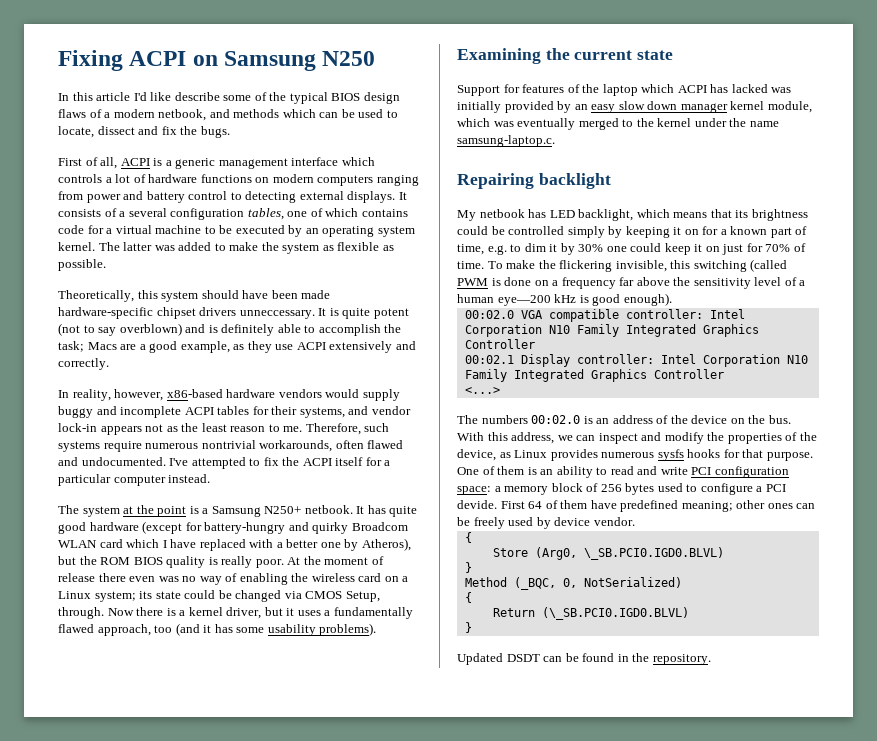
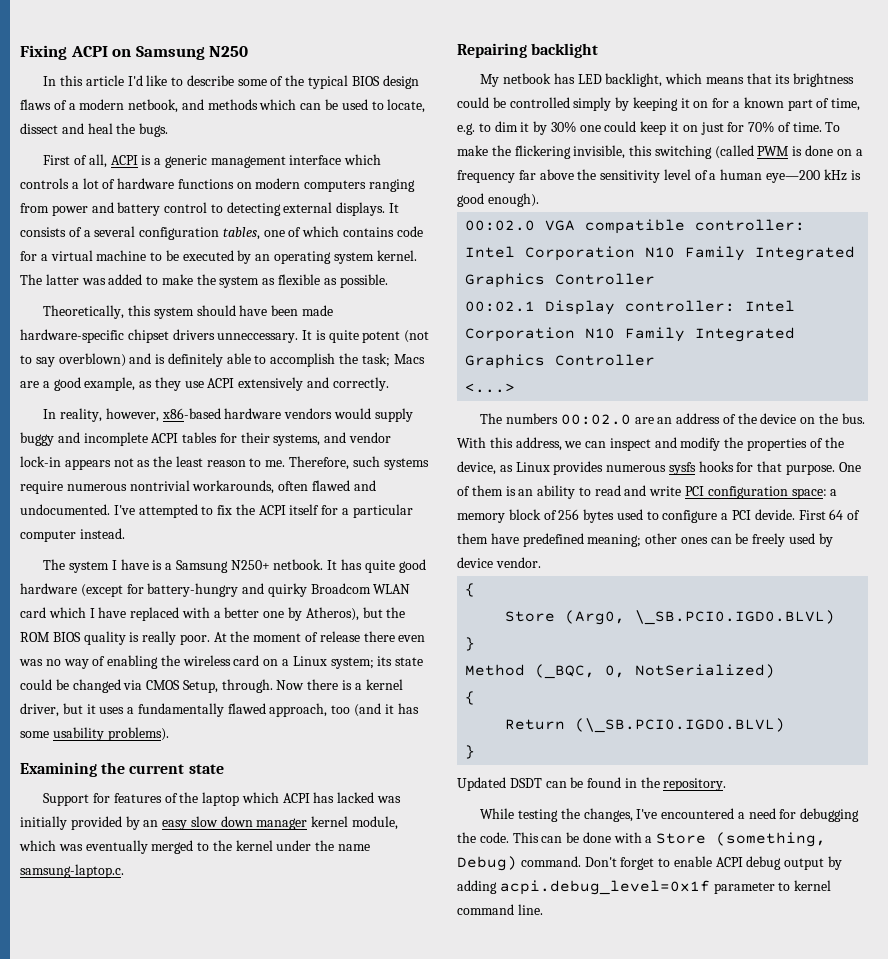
- In this article I'd like describe some of the typical BIOS design flaws of a modern netbook, and methods which can be used to locate, dissect and fix the bugs.
+ In this article I'd like to describe some of the typical BIOS design flaws of a modern netbook, and methods which can be used to locate, dissect and heal the bugs.
- The system at the point is a Samsung N250+ netbook.
+ The system I have is a Samsung N250+ netbook.
- The numbers 00:02.0 is an address of the device on the bus.
+ The numbers 00:02.0 are an address of the device on the bus.
+ While testing the changes, I've encountered a need for debugging the code. This can be done with a Store (something, Debug) command. Don't forget to enable ACPI debug output by adding acpi.debug_level=0x1f parameter to kernel command line.

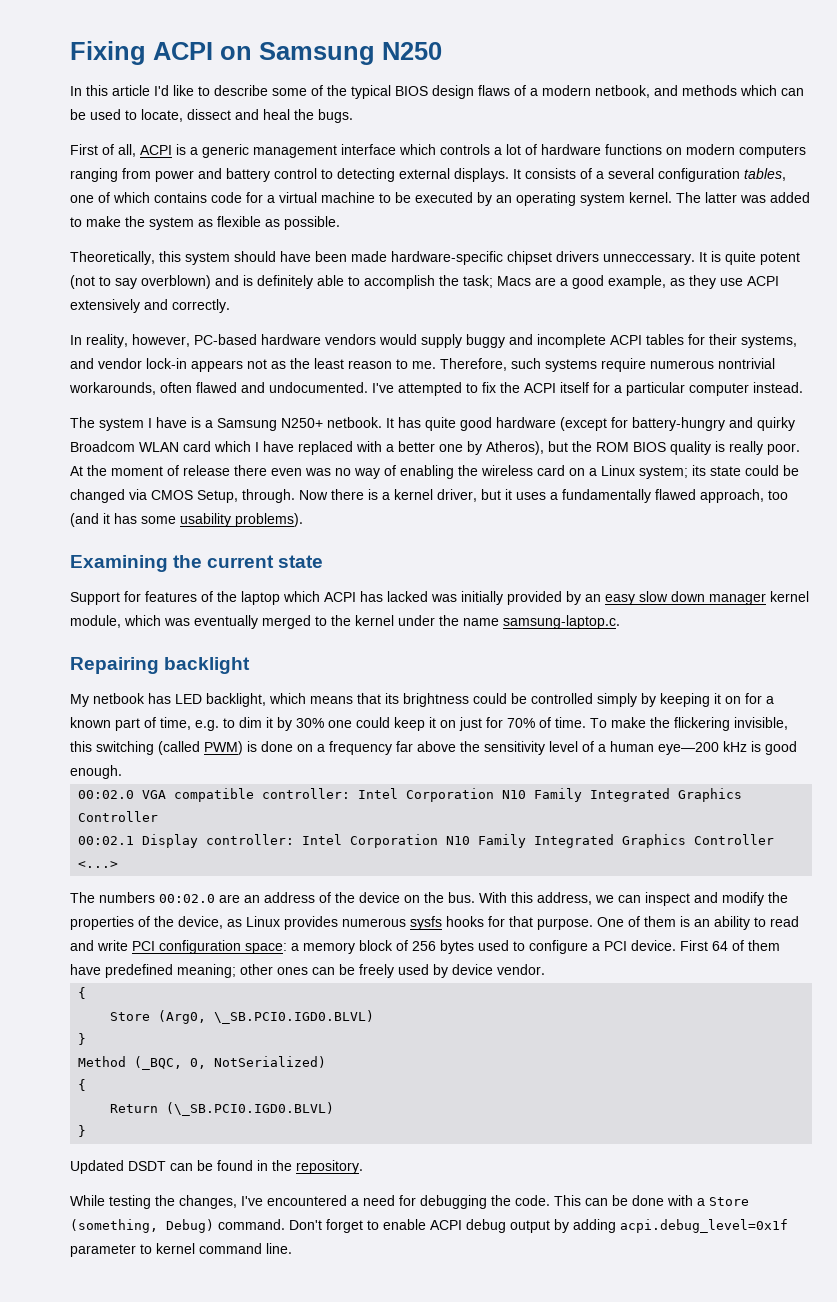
- In reality, however, x86-based hardware vendors would supply buggy and incomplete ACPI tables for their systems, and vendor lock-in appears not as the least reason to me.
+ In reality, however, PC-based hardware vendors would supply buggy and incomplete ACPI tables for their systems, and vendor lock-in appears not as the least reason to me.
- To make the flickering invisible, this switching (called PWM is done on a frequency far above the sensitivity level of a human eye—200 kHz is good enough).
+ To make the flickering invisible, this switching (called PWM) is done on a frequency far above the sensitivity level of a human eye—200 kHz is good enough.
- One of them is an ability to read and write PCI configuration space: a memory block of 256 bytes used to configure a PCI devide.
+ One of them is an ability to read and write PCI configuration space: a memory block of 256 bytes used to configure a PCI device.

